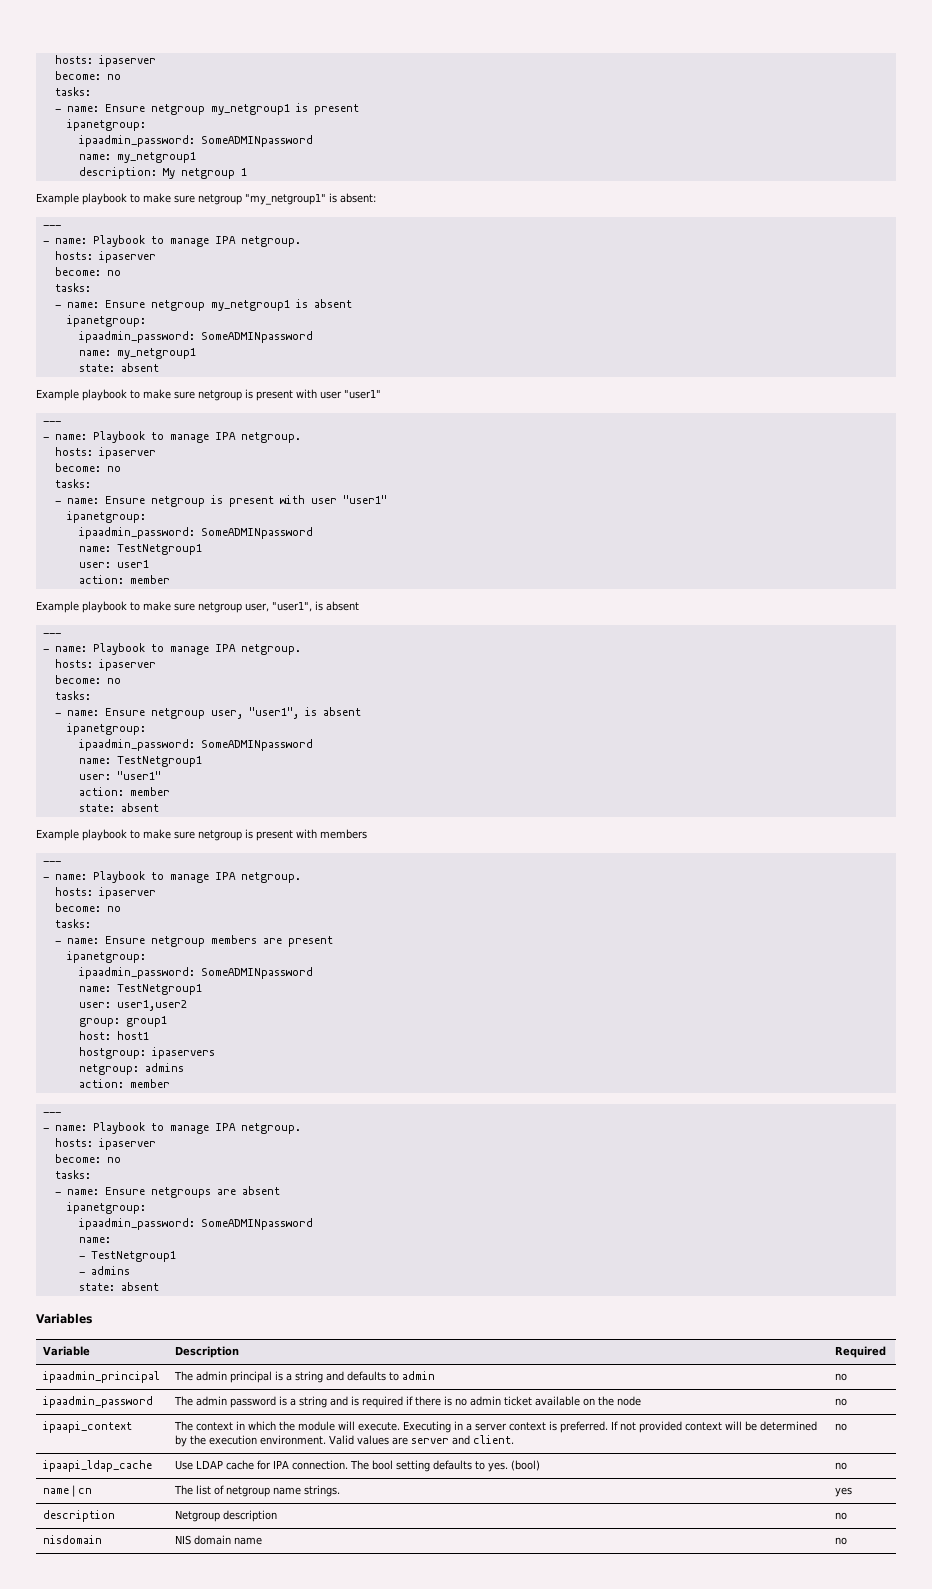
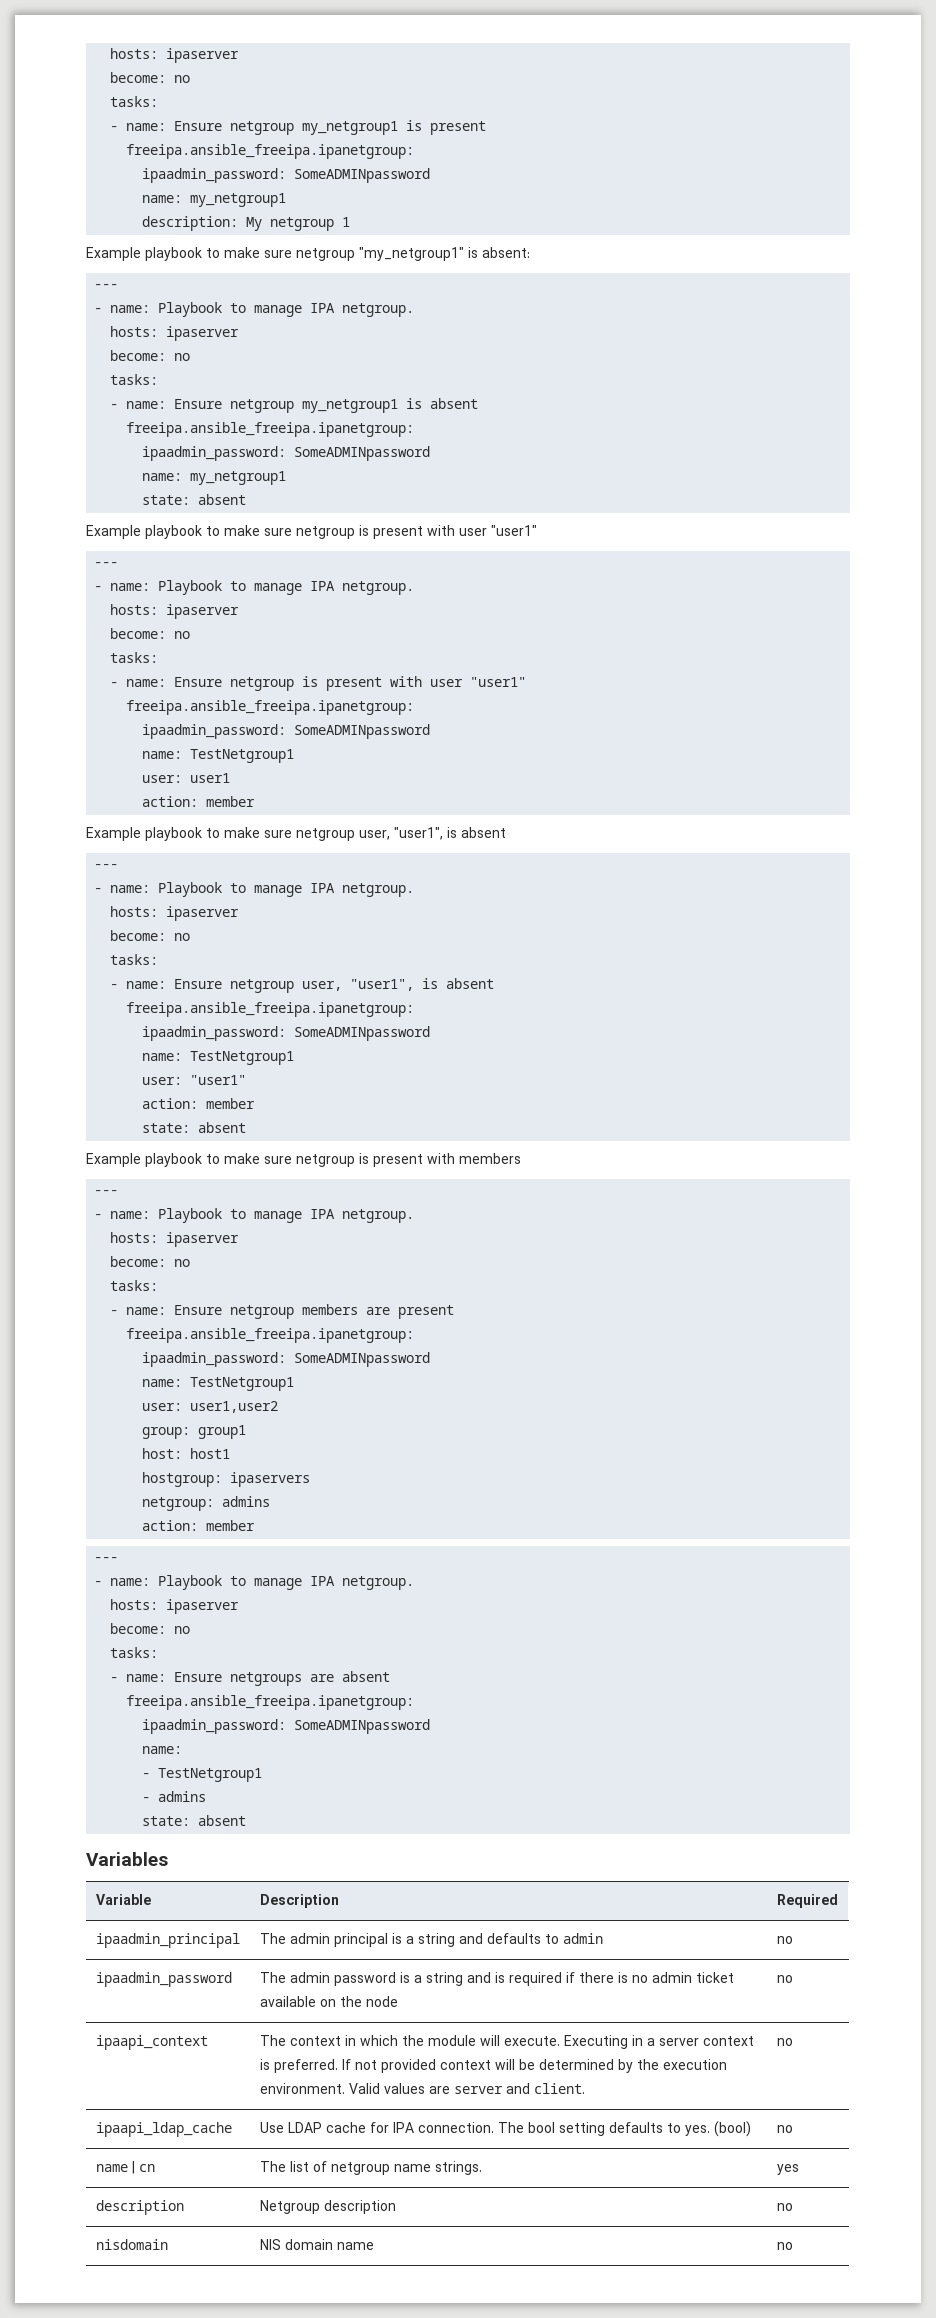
  - name: Ensure netgroup my_netgroup1 is present
- ipanetgroup:
+ freeipa.ansible_freeipa.ipanetgroup:
  - name: Ensure netgroup my_netgroup1 is absent
- ipanetgroup:
+ freeipa.ansible_freeipa.ipanetgroup:
  - name: Ensure netgroup is present with user "user1"
- ipanetgroup:
+ freeipa.ansible_freeipa.ipanetgroup:
  - name: Ensure netgroup user, "user1", is absent
- ipanetgroup:
+ freeipa.ansible_freeipa.ipanetgroup:
  - name: Ensure netgroup members are present
- ipanetgroup:
+ freeipa.ansible_freeipa.ipanetgroup:
  - name: Ensure netgroups are absent
- ipanetgroup:
+ freeipa.ansible_freeipa.ipanetgroup:

